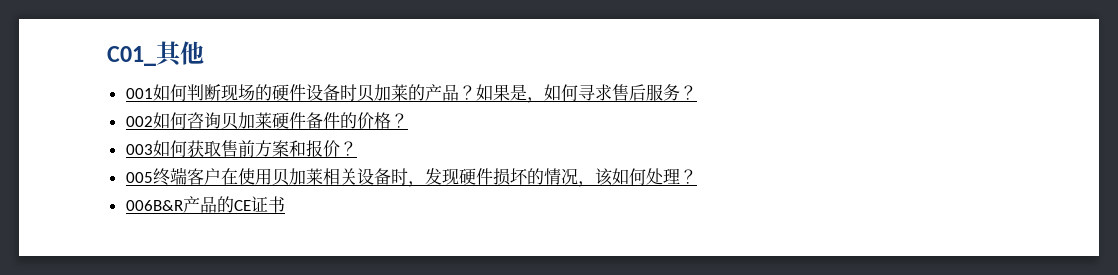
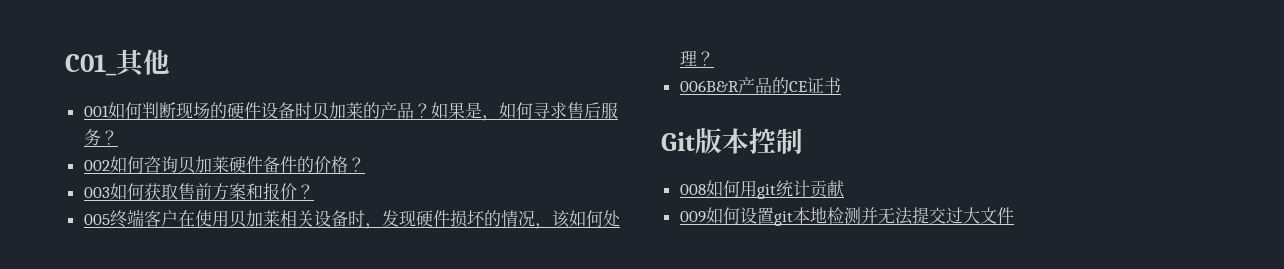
+ Git版本控制
+ 008如何用git统计贡献
+ 009如何设置git本地检测并无法提交过大文件

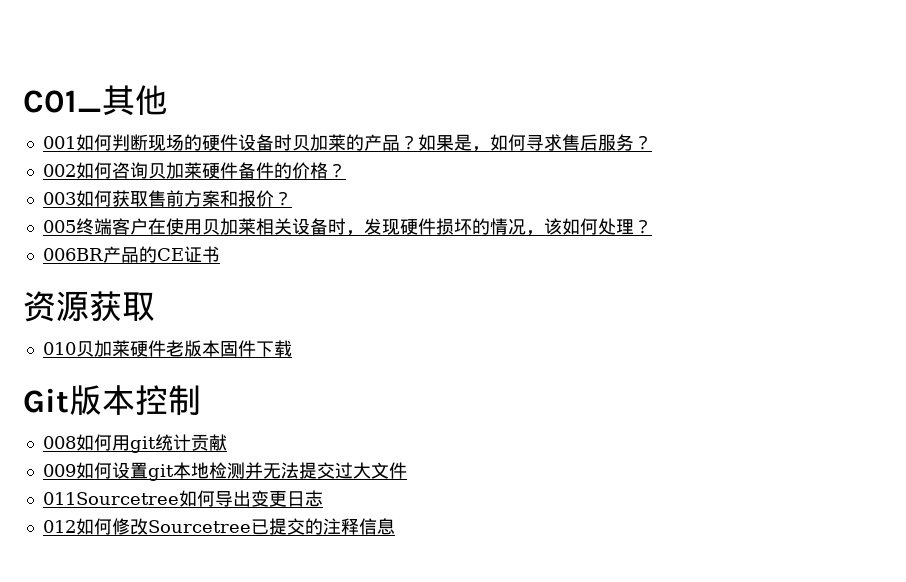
- 006B&R产品的CE证书
+ 006BR产品的CE证书
+ 资源获取
+ 010贝加莱硬件老版本固件下载
+ 011Sourcetree如何导出变更日志
+ 012如何修改Sourcetree已提交的注释信息

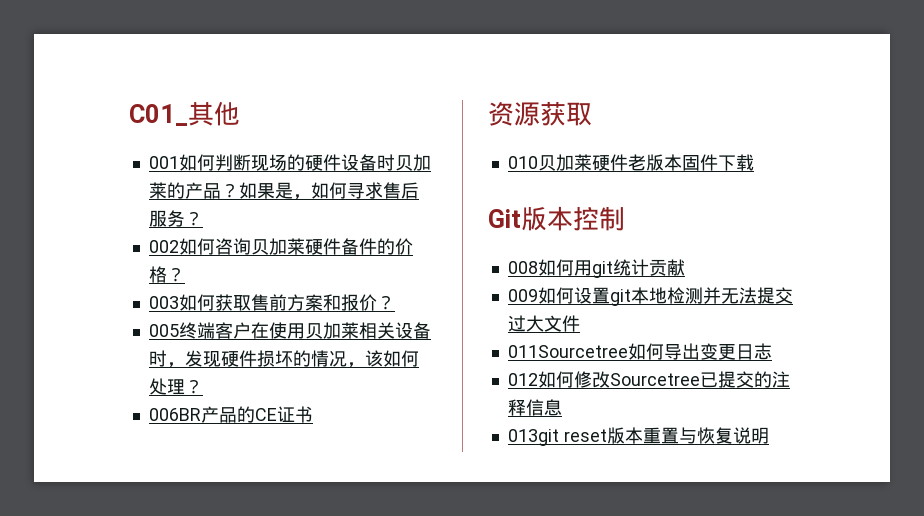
+ 013git reset版本重置与恢复说明

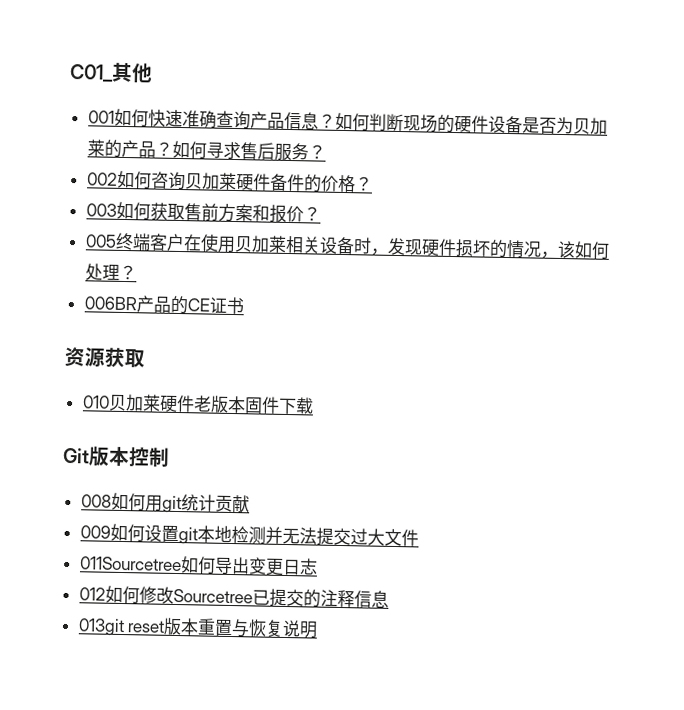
- 001如何判断现场的硬件设备时贝加莱的产品？
+ 001如何快速准确查询产品信息？如何判断现场的硬件设备是否为贝加莱的产品？
- 如果是，如何寻求售后服务？
+ 如何寻求售后服务？

